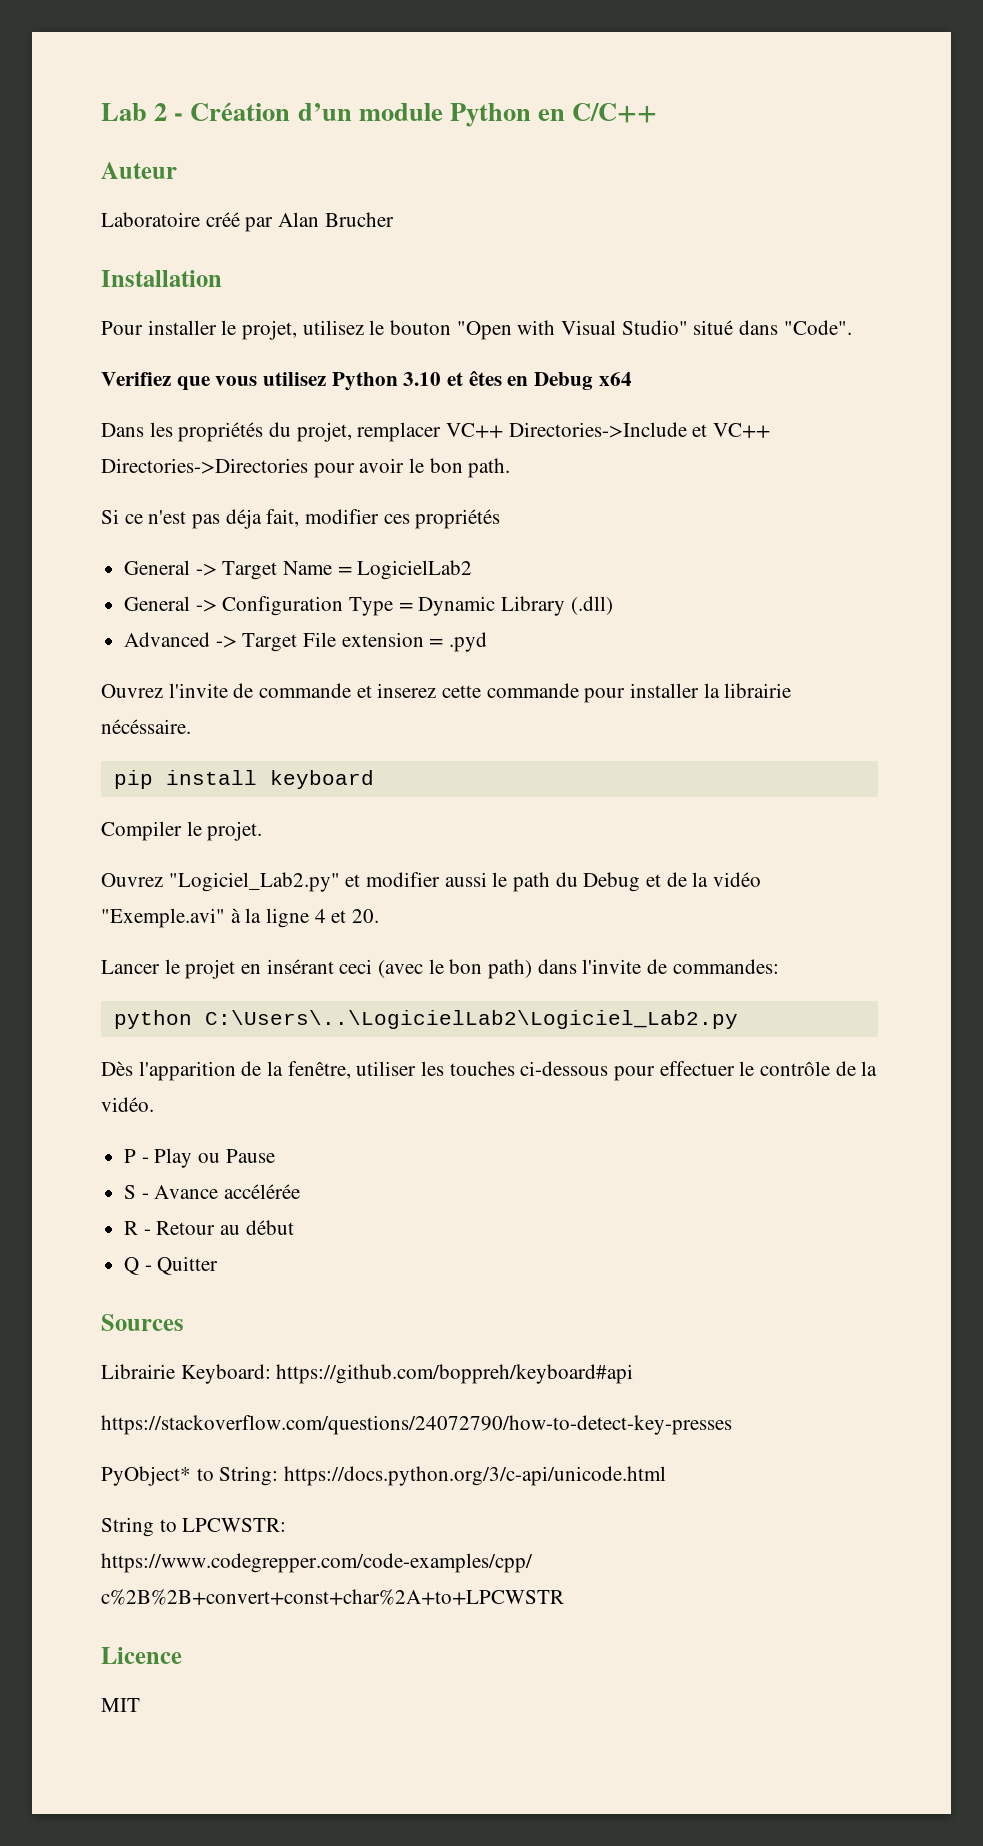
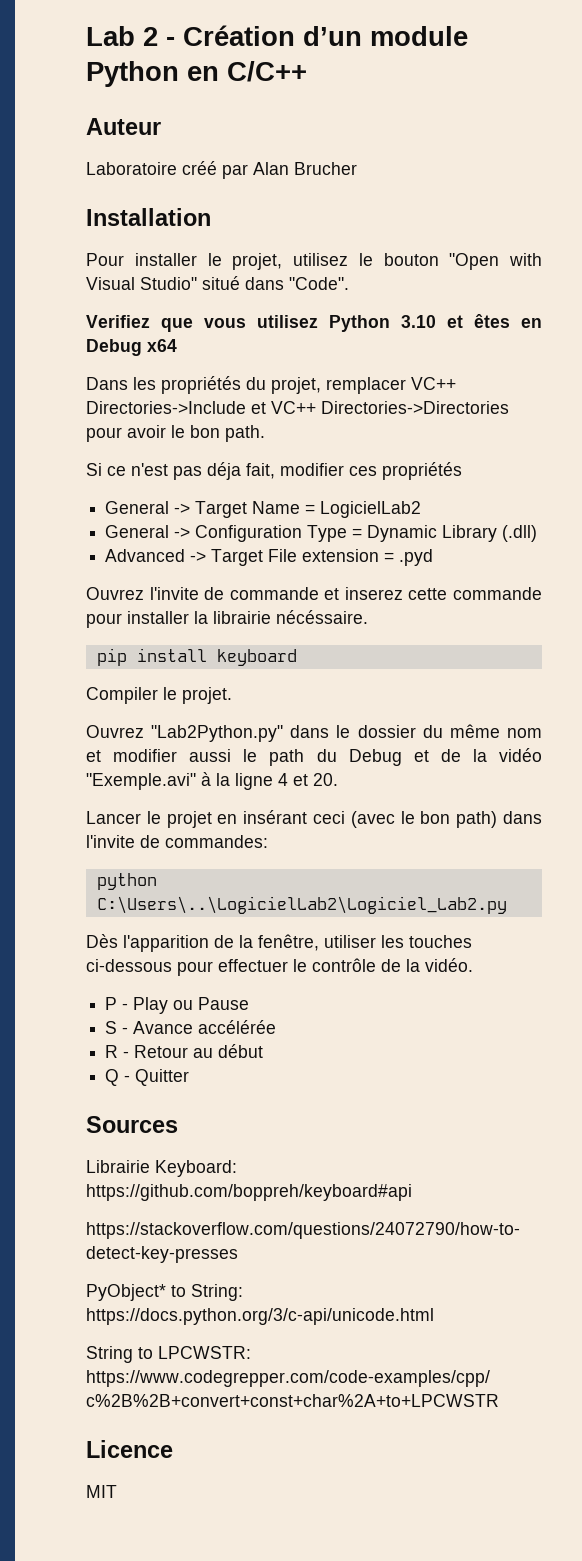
- Ouvrez "Logiciel_Lab2.py" et modifier aussi le path du Debug et de la vidéo "Exemple.avi" à la ligne 4 et 20.
+ Ouvrez "Lab2Python.py" dans le dossier du même nom et modifier aussi le path du Debug et de la vidéo "Exemple.avi" à la ligne 4 et 20.

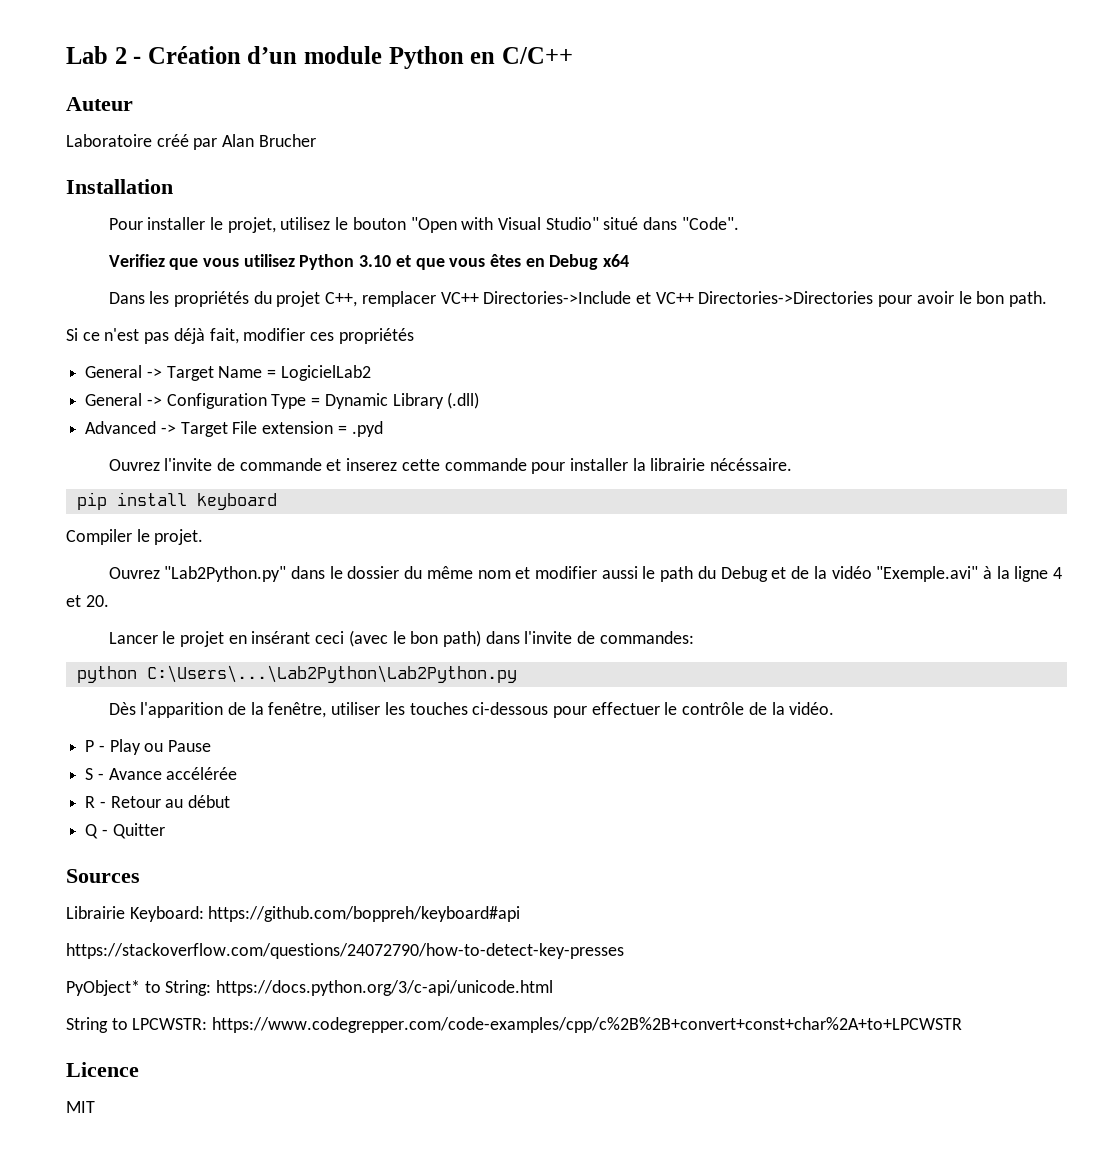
- Verifiez que vous utilisez Python 3.10 et êtes en Debug x64
+ Verifiez que vous utilisez Python 3.10 et que vous êtes en Debug x64
- Dans les propriétés du projet, remplacer VC++ Directories->Include et VC++ Directories->Directories pour avoir le bon path.
+ Dans les propriétés du projet C++, remplacer VC++ Directories->Include et VC++ Directories->Directories pour avoir le bon path.
- Si ce n'est pas déja fait, modifier ces propriétés
+ Si ce n'est pas déjà fait, modifier ces propriétés
- python C:\Users\..\LogicielLab2\Logiciel_Lab2.py
+ python C:\Users\...\Lab2Python\Lab2Python.py

